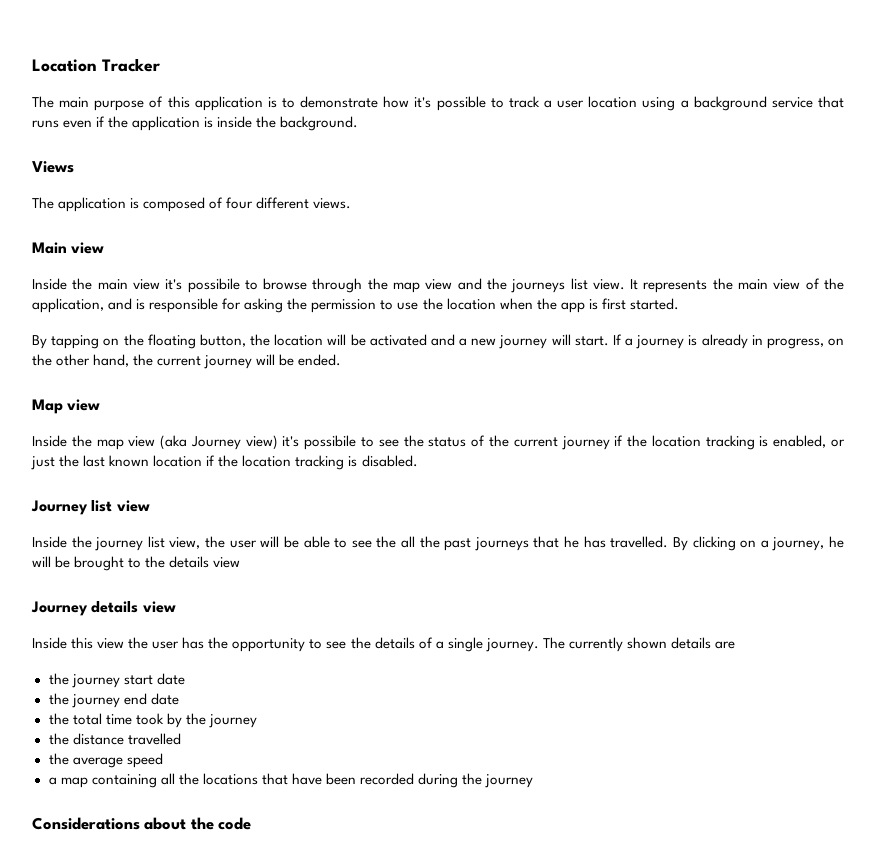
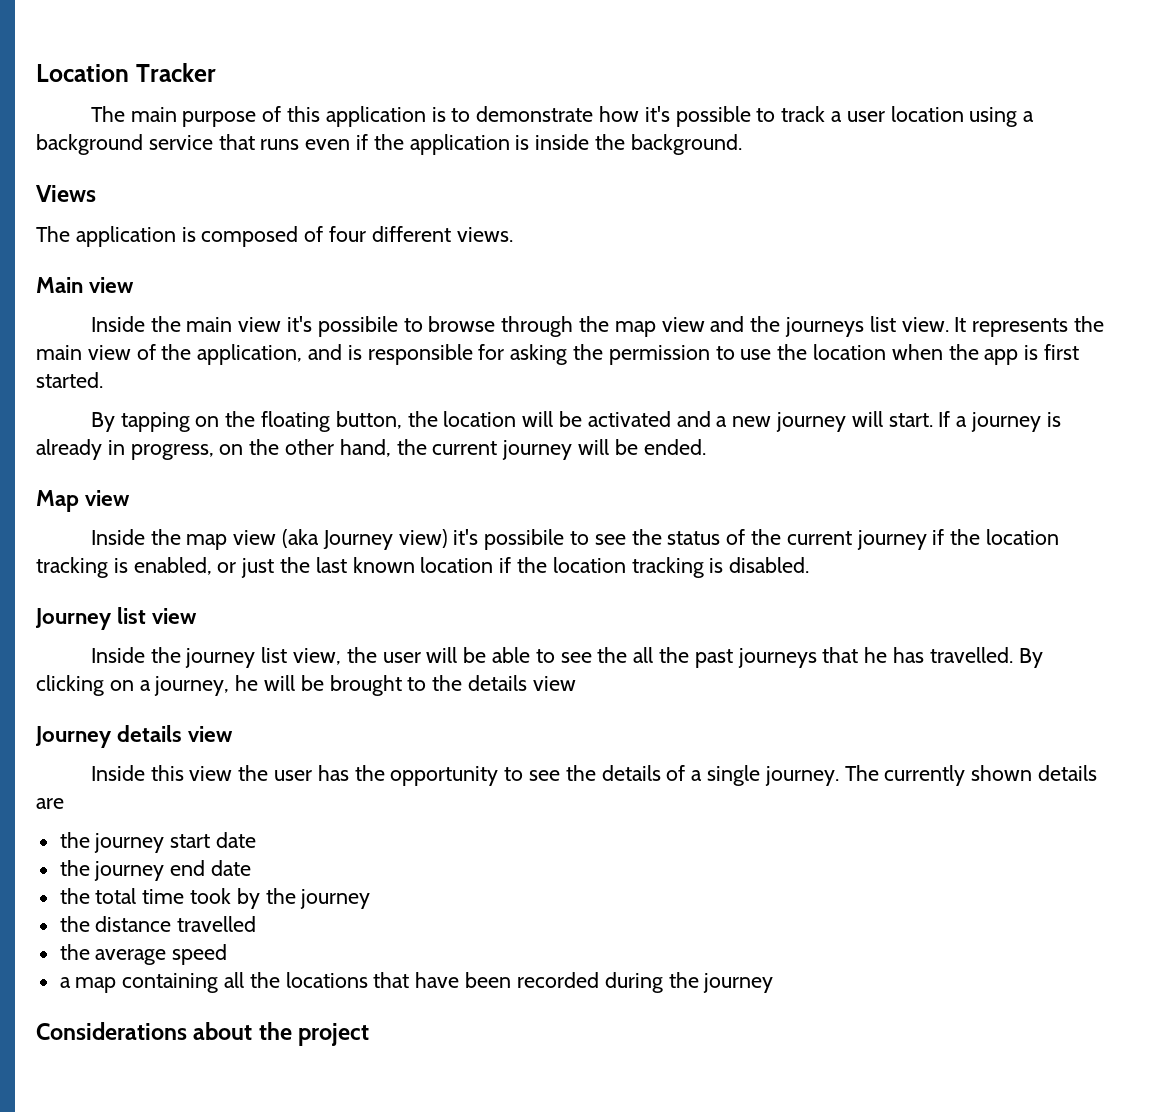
- Considerations about the code
+ Considerations about the project

